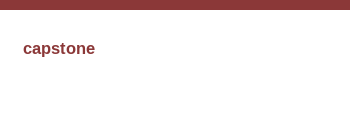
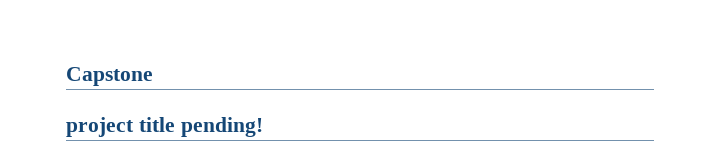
- capstone
+ Capstone
+ project title pending!

